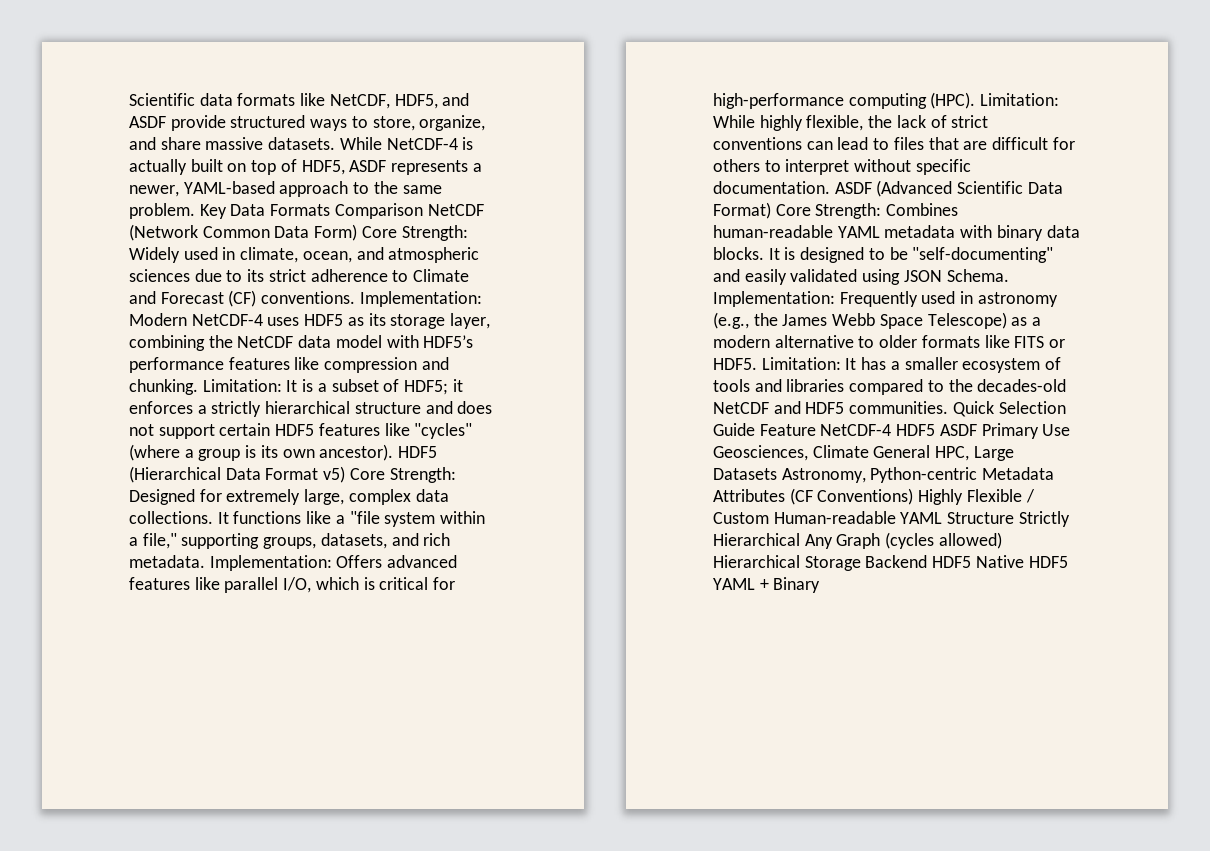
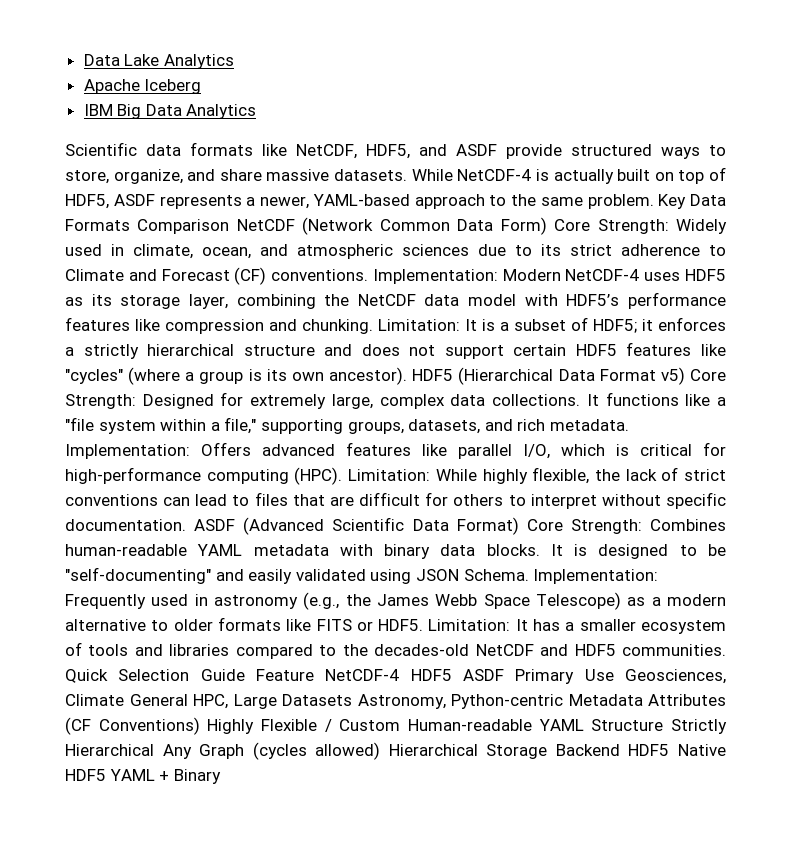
+ Data Lake Analytics
+ Apache Iceberg
+ IBM Big Data Analytics

